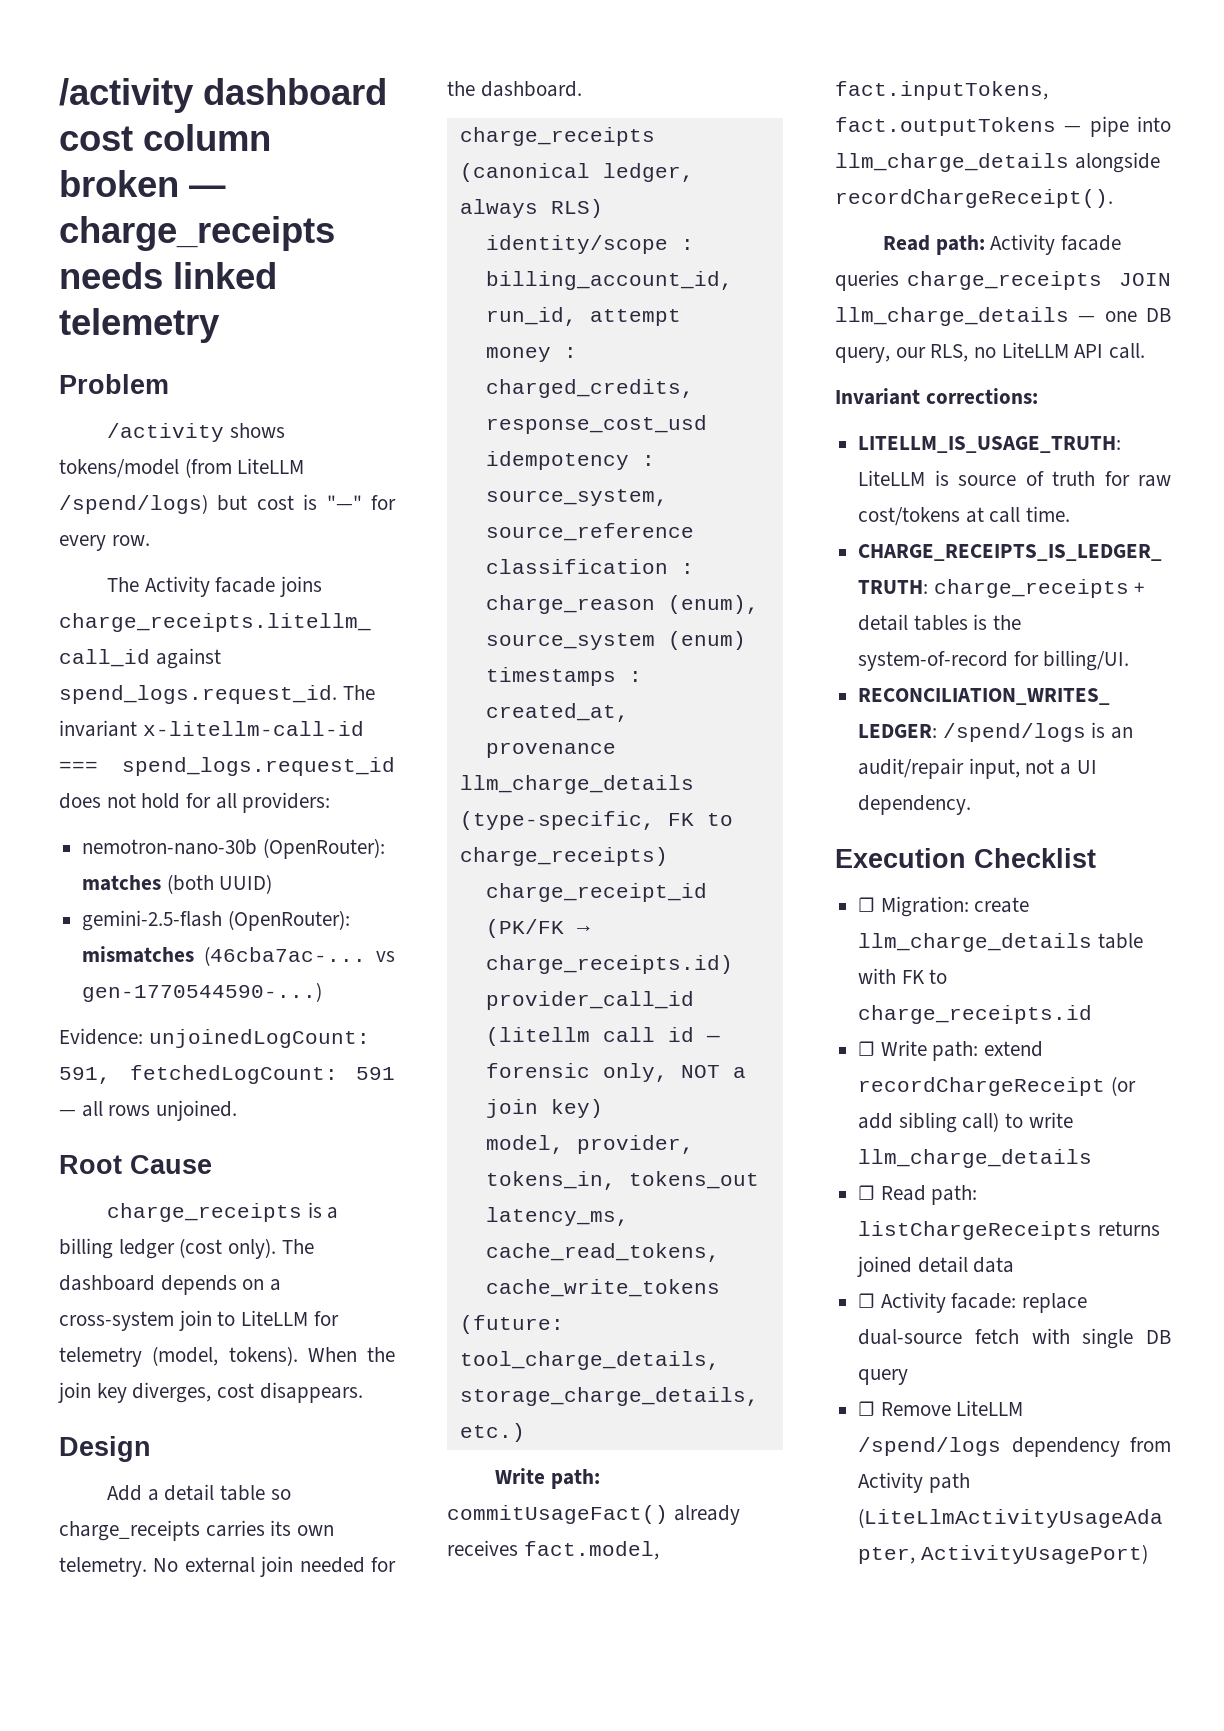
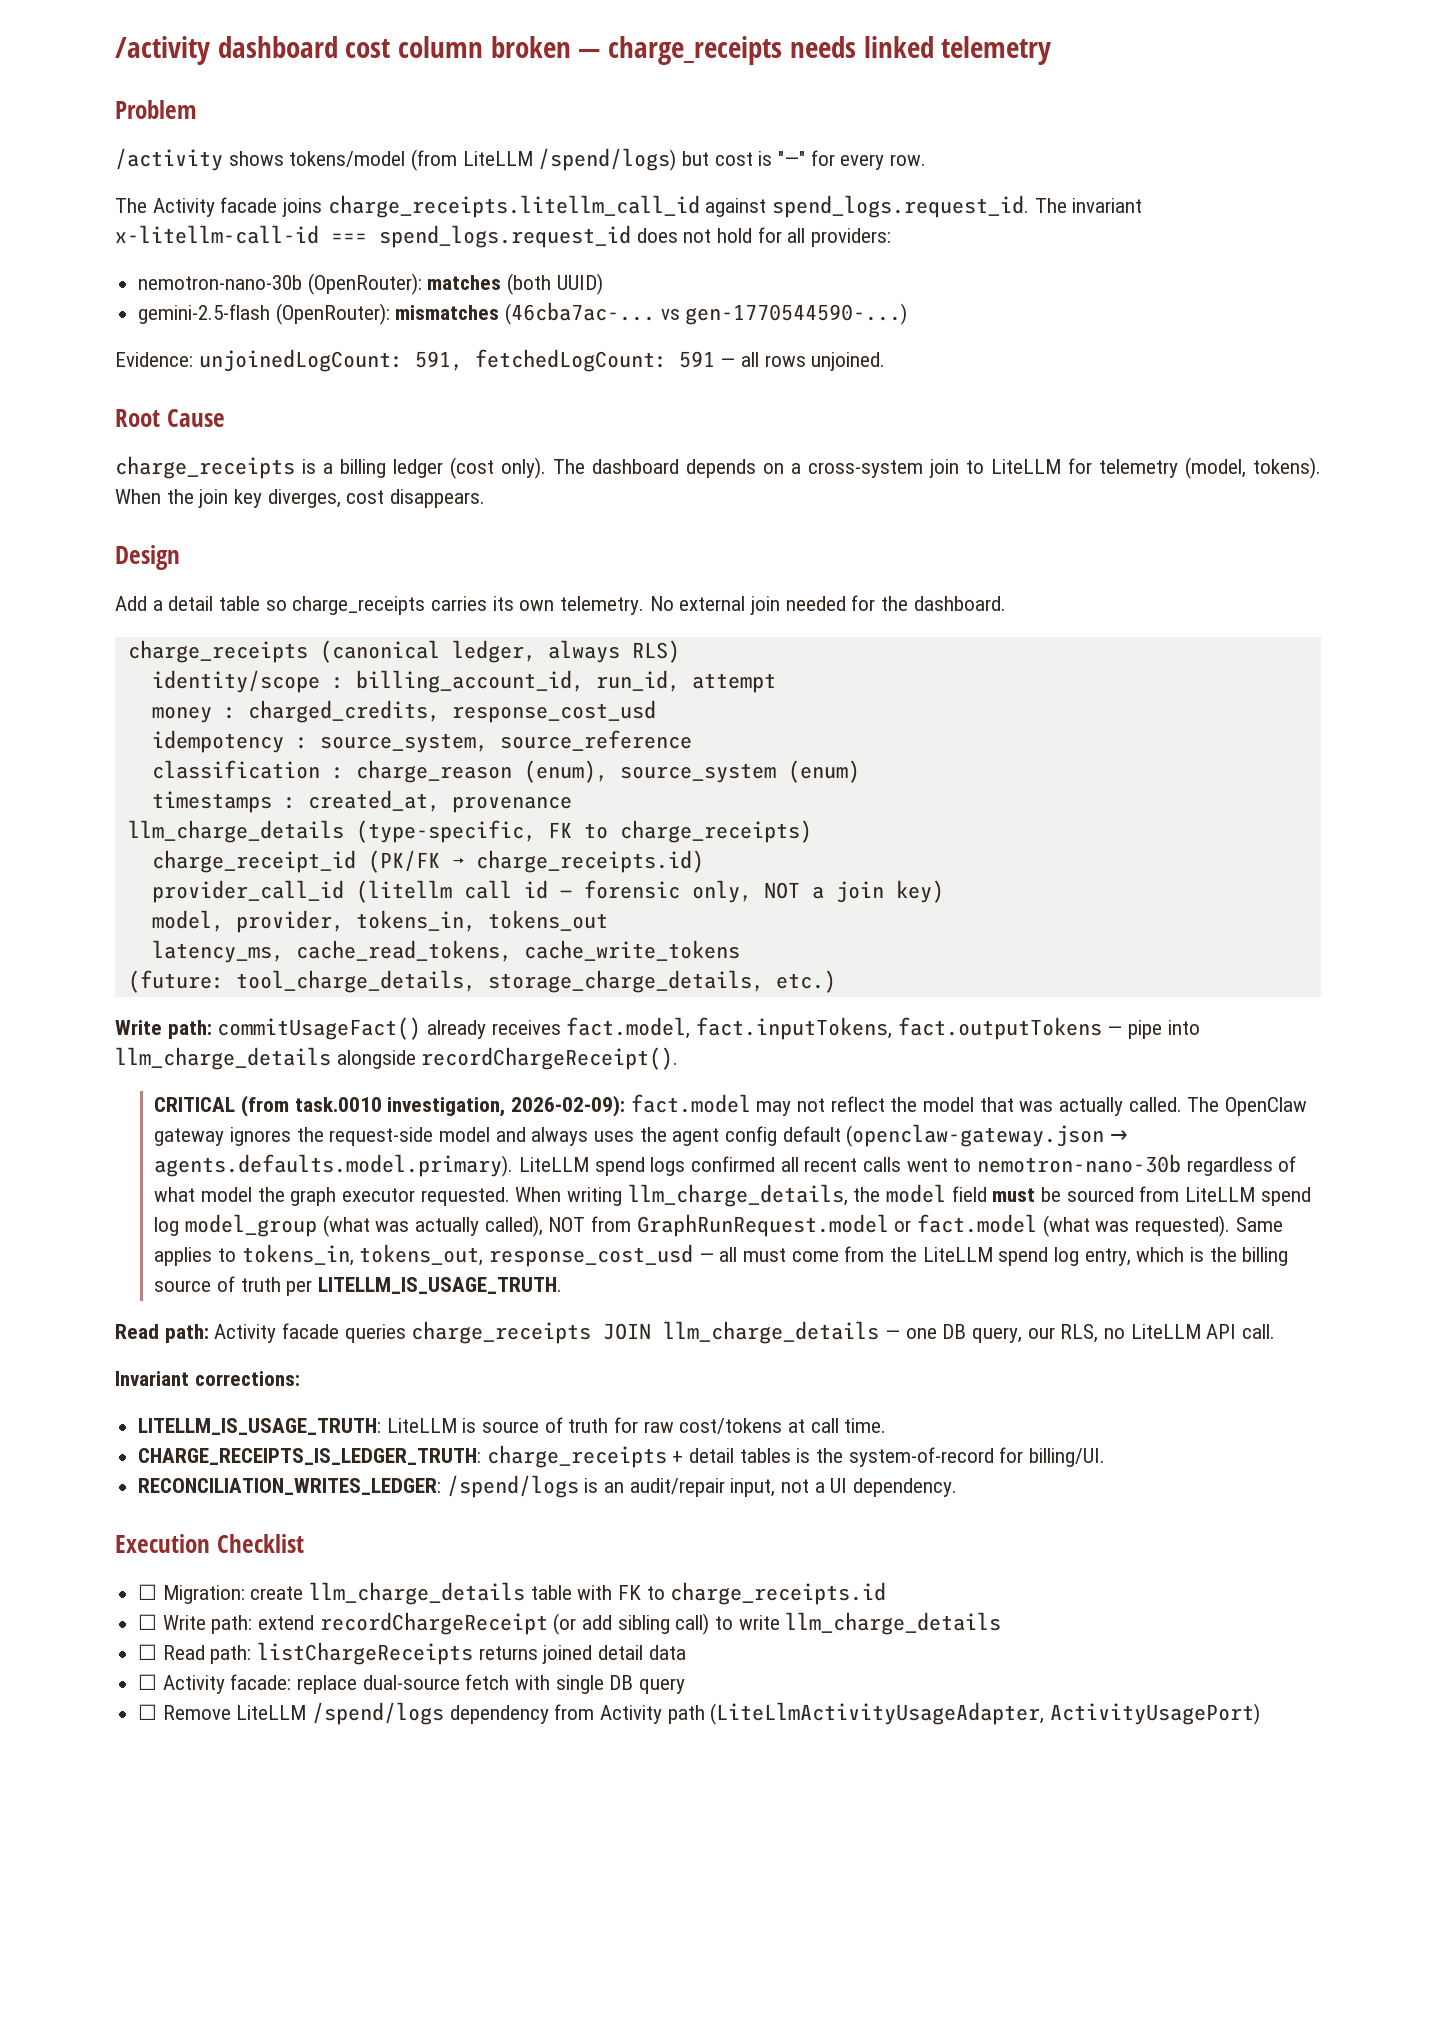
+ CRITICAL (from task.0010 investigation, 2026-02-09): fact.model may not reflect the model that was actually called. The OpenClaw gateway ignores the request-side model and always uses the agent config default (openclaw-gateway.json → agents.defaults.model.primary). LiteLLM spend logs confirmed all recent calls went to nemotron-nano-30b regardless of what model the graph executor requested. When writing llm_charge_details, the model field must be sourced from LiteLLM spend log model_group (what was actually called), NOT from GraphRunRequest.model or fact.model (what was requested). Same applies to tokens_in, tokens_out, response_cost_usd — all must come from the LiteLLM spend log entry, which is the billing source of truth per LITELLM_IS_USAGE_TRUTH.

